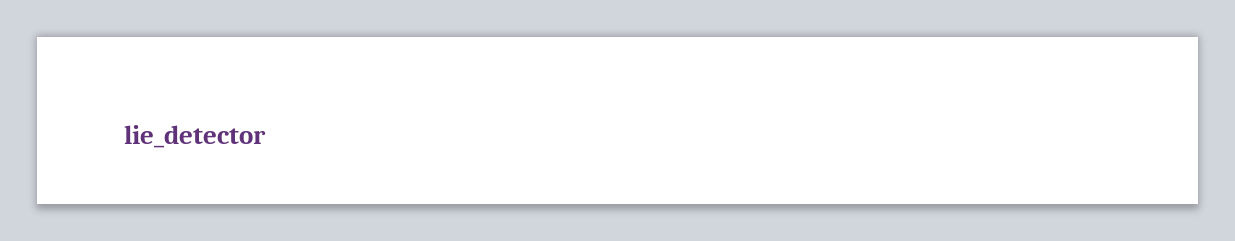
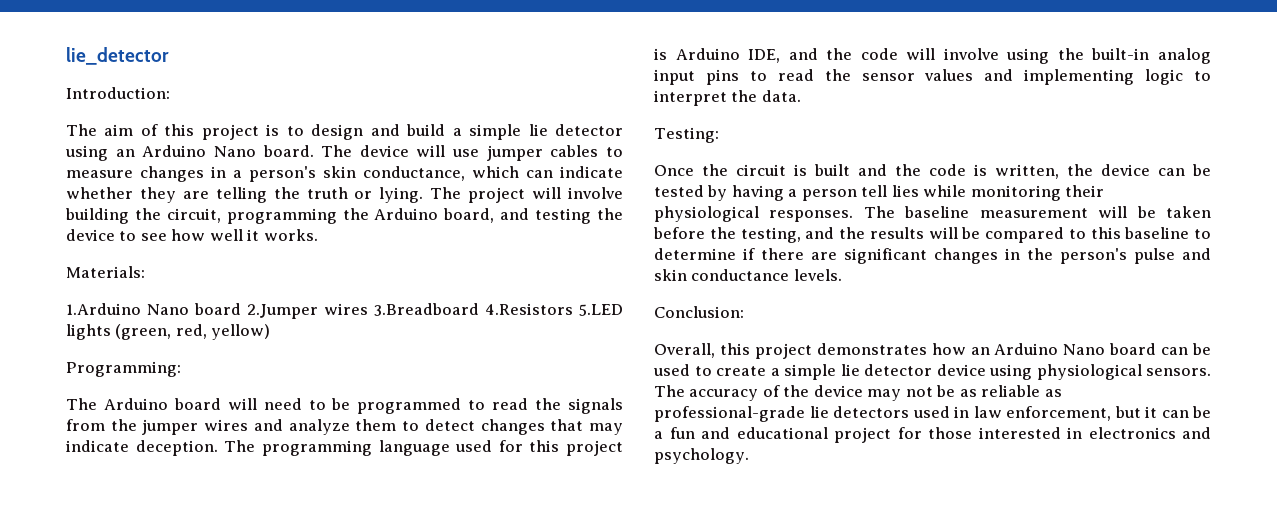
+ Introduction:
+ The aim of this project is to design and build a simple lie detector using an Arduino Nano board. The device will use jumper cables to measure changes in a person's skin conductance, which can indicate whether they are telling the truth or lying. The project will involve building the circuit, programming the Arduino board, and testing the device to see how well it works.
+ Materials:
+ 1.Arduino Nano board 2.Jumper wires 3.Breadboard 4.Resistors 5.LED lights (green, red, yellow)
+ Programming:
+ The Arduino board will need to be programmed to read the signals from the jumper wires and analyze them to detect changes that may indicate deception. The programming language used for this project is Arduino IDE, and the code will involve using the built-in analog input pins to read the sensor values and implementing logic to interpret the data.
+ Testing:
+ Once the circuit is built and the code is written, the device can be tested by having a person tell lies while monitoring their physiological responses. The baseline measurement will be taken before the testing, and the results will be compared to this baseline to determine if there are significant changes in the person's pulse and skin conductance levels.
+ Conclusion:
+ Overall, this project demonstrates how an Arduino Nano board can be used to create a simple lie detector device using physiological sensors. The accuracy of the device may not be as reliable as professional-grade lie detectors used in law enforcement, but it can be a fun and educational project for those interested in electronics and psychology.

